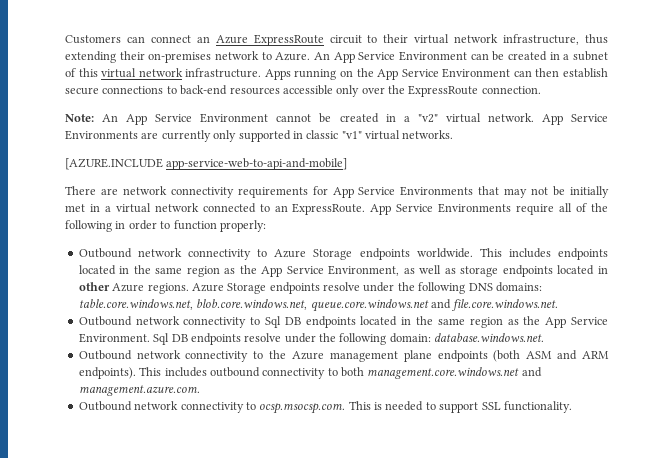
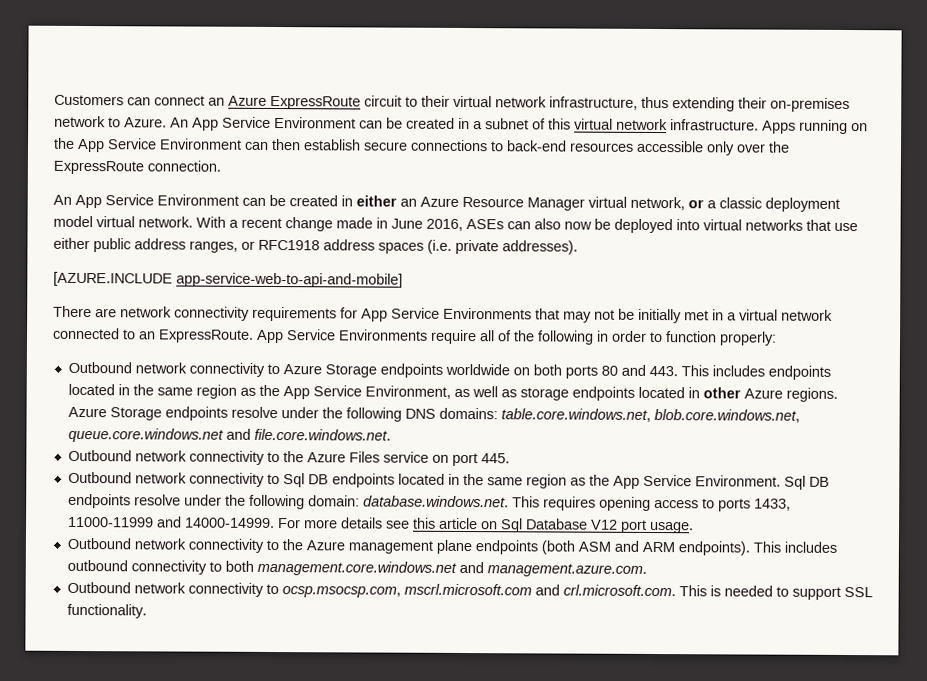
- Note: An App Service Environment cannot be created in a "v2" virtual network. App Service Environments are currently only supported in classic "v1" virtual networks.
+ An App Service Environment can be created in either an Azure Resource Manager virtual network, or a classic deployment model virtual network. With a recent change made in June 2016, ASEs can also now be deployed into virtual networks that use either public address ranges, or RFC1918 address spaces (i.e. private addresses).
- Outbound network connectivity to Azure Storage endpoints worldwide. This includes endpoints located in the same region as the App Service Environment, as well as storage endpoints located in other Azure regions.
+ Outbound network connectivity to Azure Storage endpoints worldwide on both ports 80 and 443. This includes endpoints located in the same region as the App Service Environment, as well as storage endpoints located in other Azure regions.
+ Outbound network connectivity to the Azure Files service on port 445.
- Sql DB endpoints resolve under the following domain: database.windows.net.
+ Sql DB endpoints resolve under the following domain: database.windows.net. This requires opening access to ports 1433, 11000-11999 and 14000-14999. For more details see this article on Sql Database V12 port usage.
- Outbound network connectivity to ocsp.msocsp.com. This is needed to support SSL functionality.
+ Outbound network connectivity to ocsp.msocsp.com, mscrl.microsoft.com and crl.microsoft.com. This is needed to support SSL functionality.

